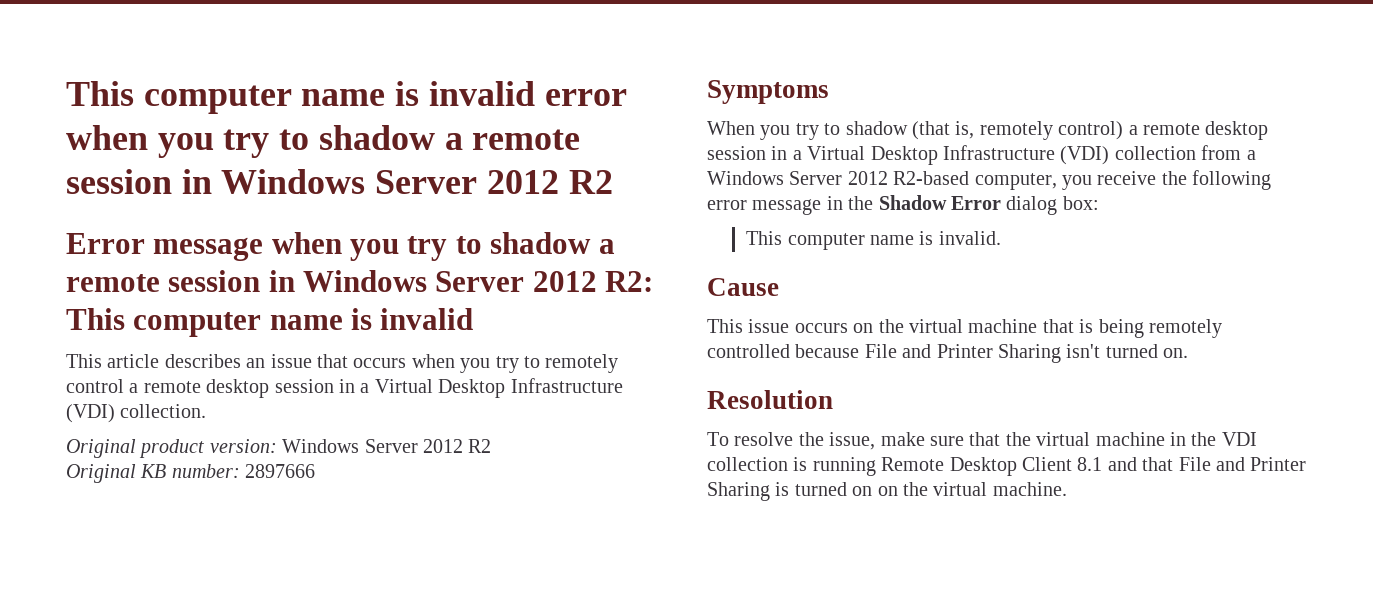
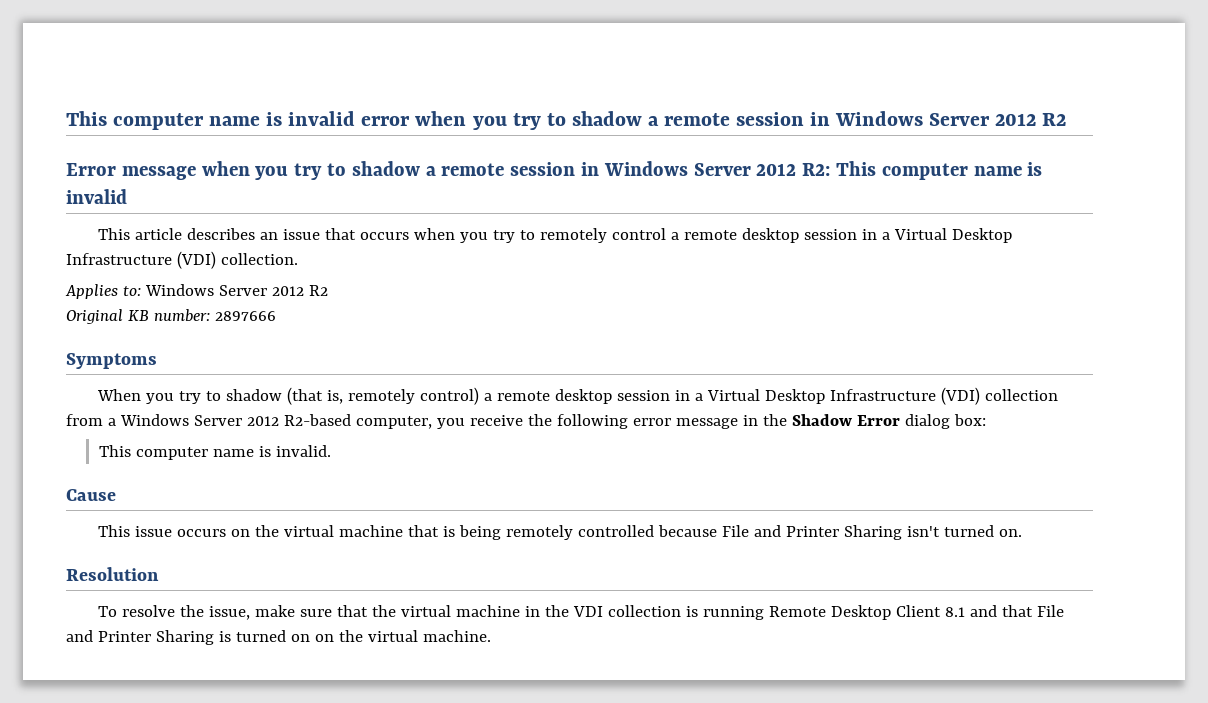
- Original product version: Windows Server 2012 R2
+ Applies to: Windows Server 2012 R2

